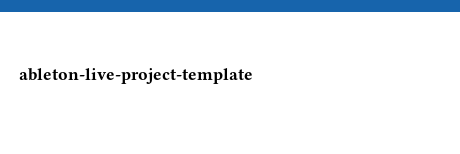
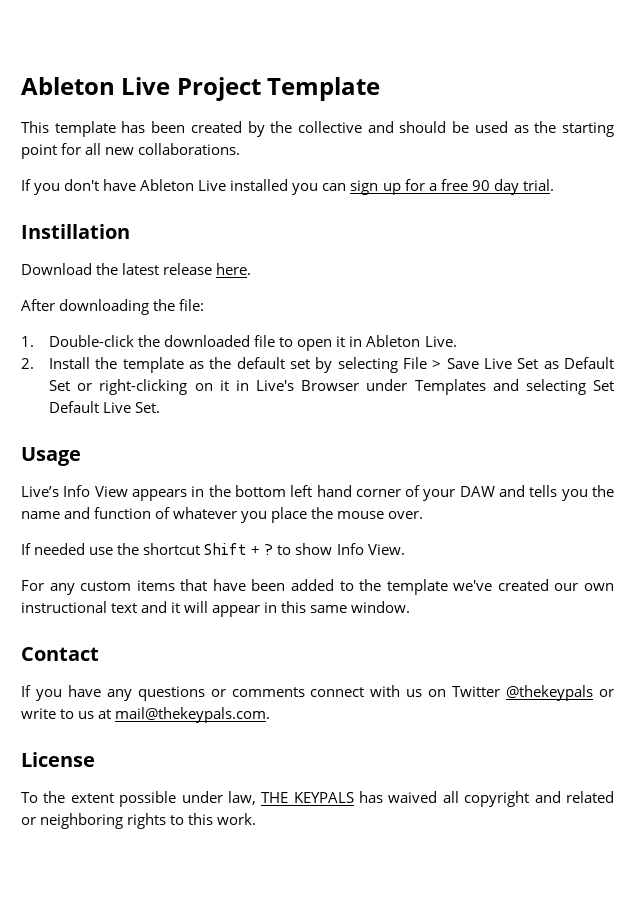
- ableton-live-project-template
+ Ableton Live Project Template
+ This template has been created by the collective and should be used as the starting point for all new collaborations.
+ If you don't have Ableton Live installed you can sign up for a free 90 day trial.
+ Instillation
+ Download the latest release here.
+ After downloading the file:
+ 1. Double-click the downloaded file to open it in Ableton Live.
+ 2. Install the template as the default set by selecting File > Save Live Set as Default Set or right-clicking on it in Live's Browser under Templates and selecting Set Default Live Set.
+ Usage
+ Live’s Info View appears in the bottom left hand corner of your DAW and tells you the name and function of whatever you place the mouse over.
+ If needed use the shortcut Shift + ? to show Info View.
+ For any custom items that have been added to the template we've created our own instructional text and it will appear in this same window.
+ Contact
+ If you have any questions or comments connect with us on Twitter @thekeypals or write to us at mail@thekeypals.com.
+ License
+ To the extent possible under law, THE KEYPALS has waived all copyright and related or neighboring rights to this work.

